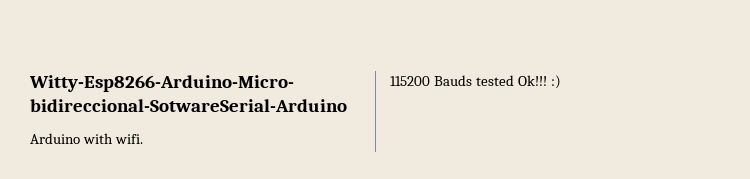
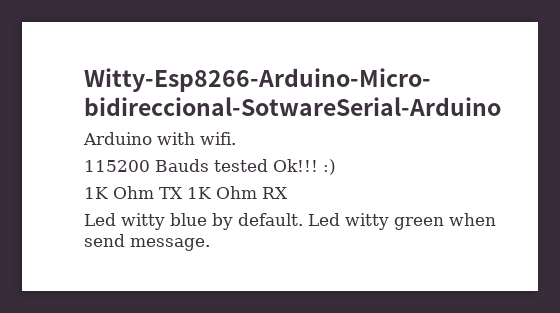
+ 1K Ohm TX 1K Ohm RX
+ Led witty blue by default. Led witty green when send message.

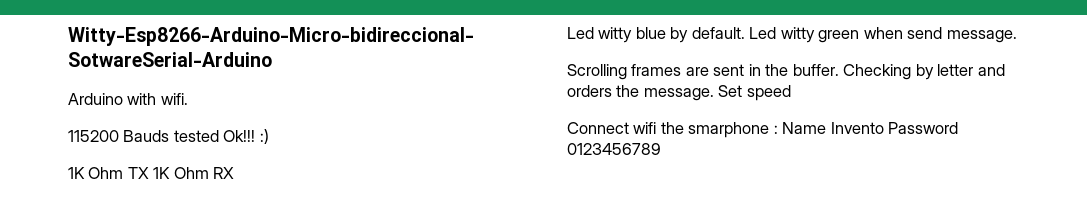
+ Scrolling frames are sent in the buffer. Checking by letter and orders the message. Set speed
+ Connect wifi the smarphone : Name Invento Password 0123456789

